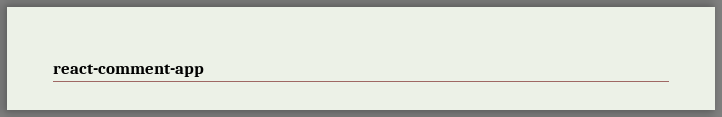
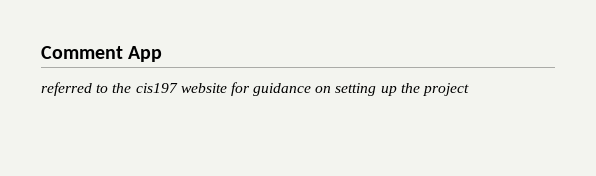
- react-comment-app
+ Comment App
+ referred to the cis197 website for guidance on setting up the project

